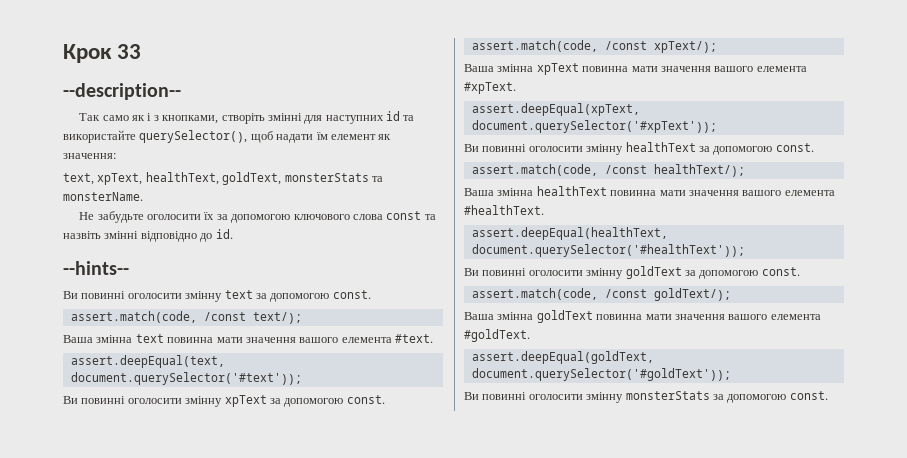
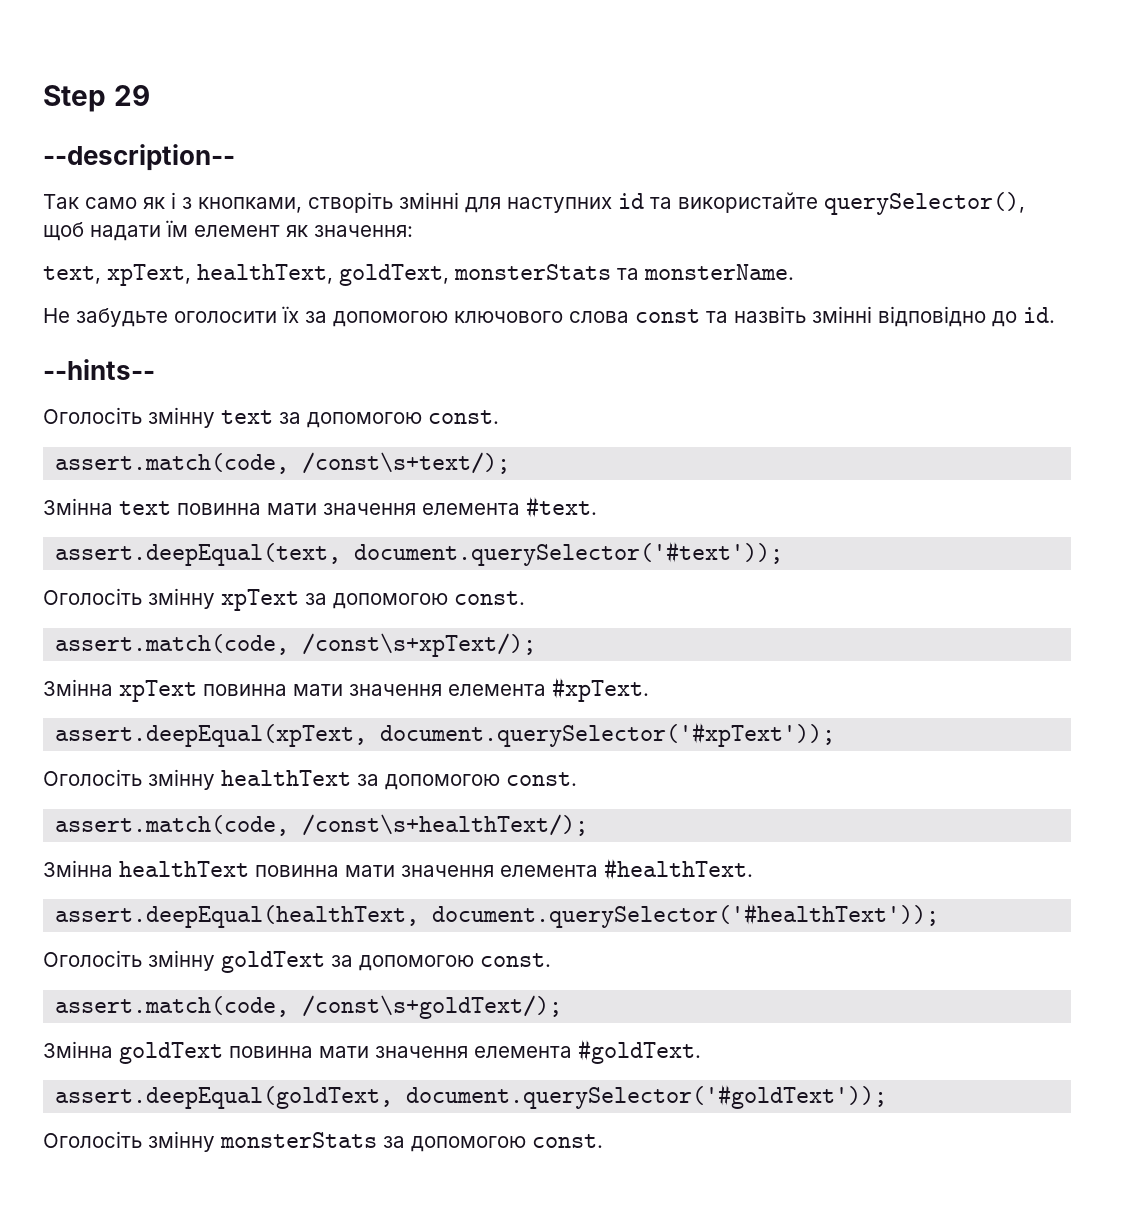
- Крок 33
+ Step 29
- Ви повинні оголосити змінну text за допомогою const.
+ Оголосіть змінну text за допомогою const.
- assert.match(code, /const text/);
- Ваша змінна text повинна мати значення вашого елемента #text.
+ assert.match(code, /const\s+text/);
+ Змінна text повинна мати значення елемента #text.
- Ви повинні оголосити змінну xpText за допомогою const.
+ Оголосіть змінну xpText за допомогою const.
- assert.match(code, /const xpText/);
- Ваша змінна xpText повинна мати значення вашого елемента #xpText.
+ assert.match(code, /const\s+xpText/);
+ Змінна xpText повинна мати значення елемента #xpText.
- Ви повинні оголосити змінну healthText за допомогою const.
+ Оголосіть змінну healthText за допомогою const.
- assert.match(code, /const healthText/);
- Ваша змінна healthText повинна мати значення вашого елемента #healthText.
+ assert.match(code, /const\s+healthText/);
+ Змінна healthText повинна мати значення елемента #healthText.
- Ви повинні оголосити змінну goldText за допомогою const.
+ Оголосіть змінну goldText за допомогою const.
- assert.match(code, /const goldText/);
- Ваша змінна goldText повинна мати значення вашого елемента #goldText.
+ assert.match(code, /const\s+goldText/);
+ Змінна goldText повинна мати значення елемента #goldText.
- Ви повинні оголосити змінну monsterStats за допомогою const.
+ Оголосіть змінну monsterStats за допомогою const.

